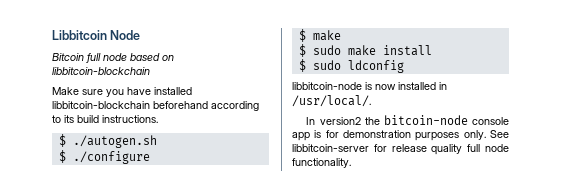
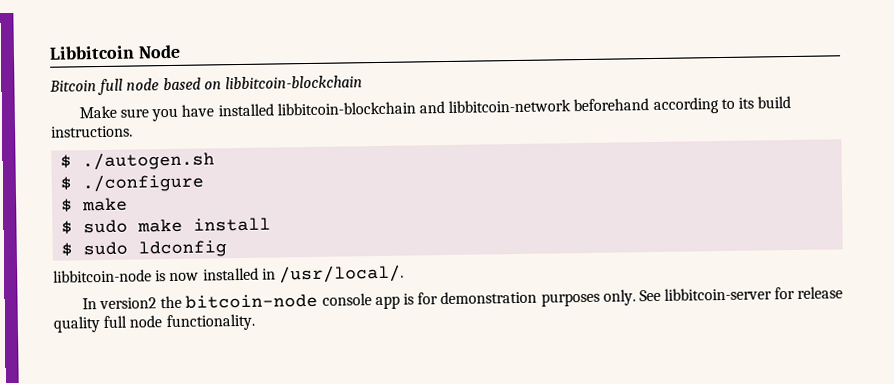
- Make sure you have installed libbitcoin-blockchain beforehand according to its build instructions.
+ Make sure you have installed libbitcoin-blockchain and libbitcoin-network beforehand according to its build instructions.

